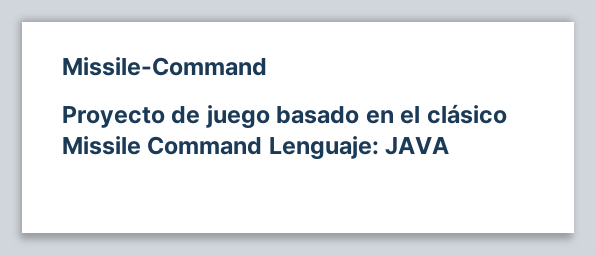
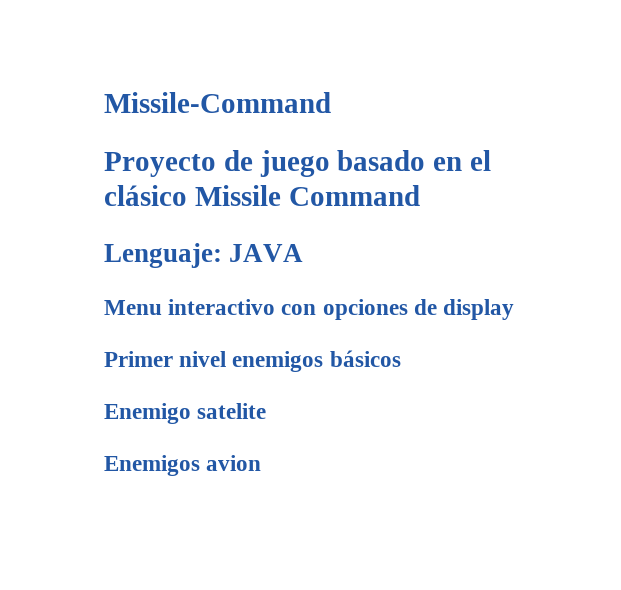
- Proyecto de juego basado en el clásico Missile Command Lenguaje: JAVA
+ Proyecto de juego basado en el clásico Missile Command
+ Lenguaje: JAVA
+ Menu interactivo con opciones de display
+ Primer nivel enemigos básicos
+ Enemigo satelite
+ Enemigos avion

